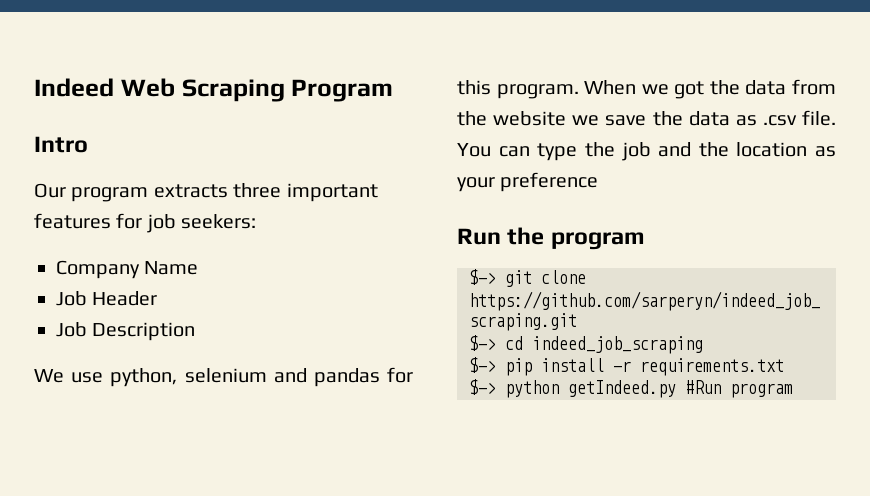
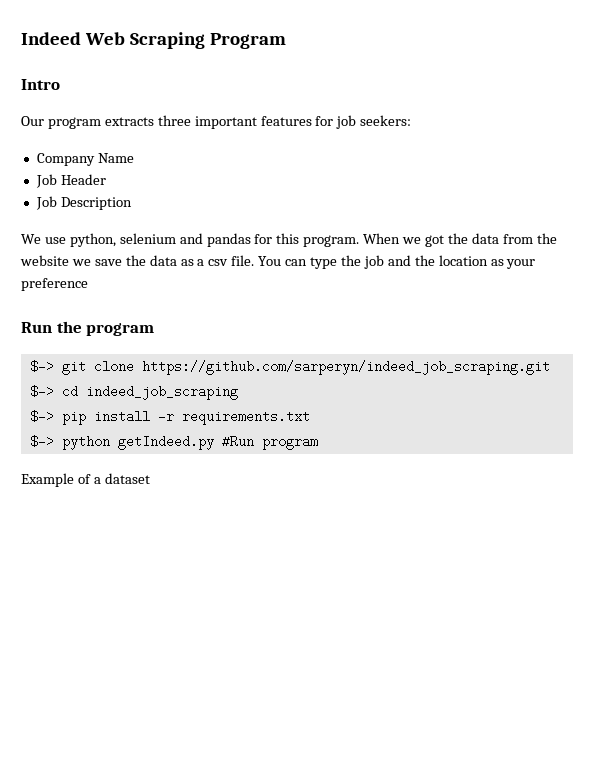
- When we got the data from the website we save the data as .csv file.
+ When we got the data from the website we save the data as a csv file.
+ Example of a dataset

